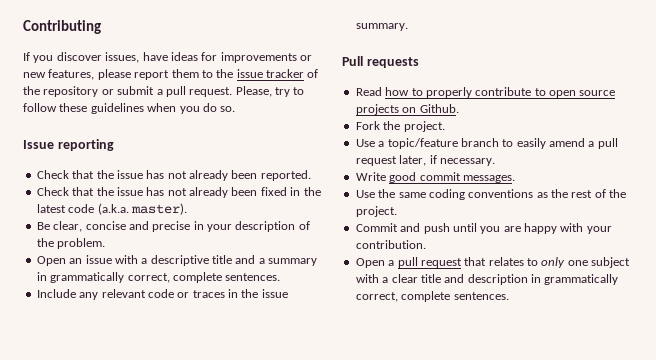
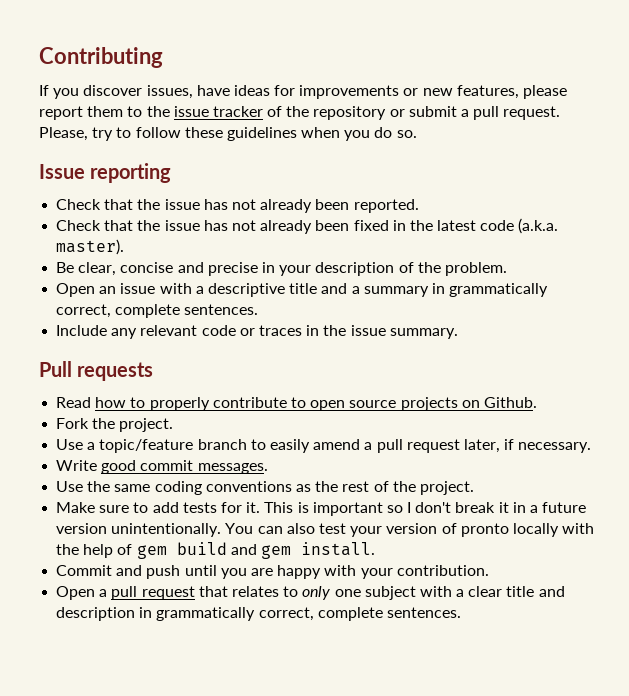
+ Make sure to add tests for it. This is important so I don't break it in a future version unintentionally. You can also test your version of pronto locally with the help of gem build and gem install.

